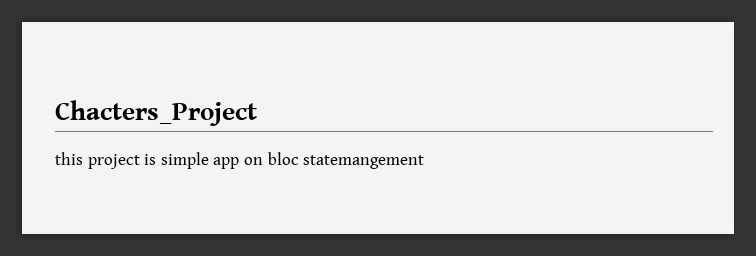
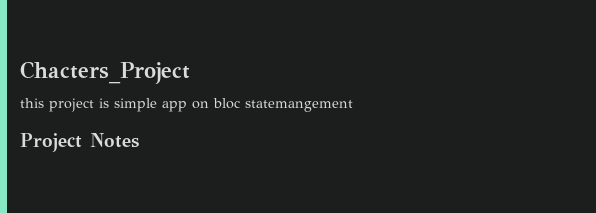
+ Project Notes

